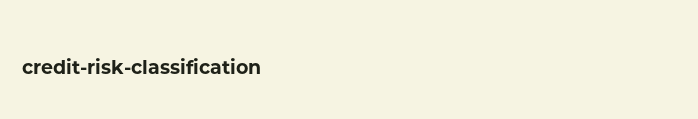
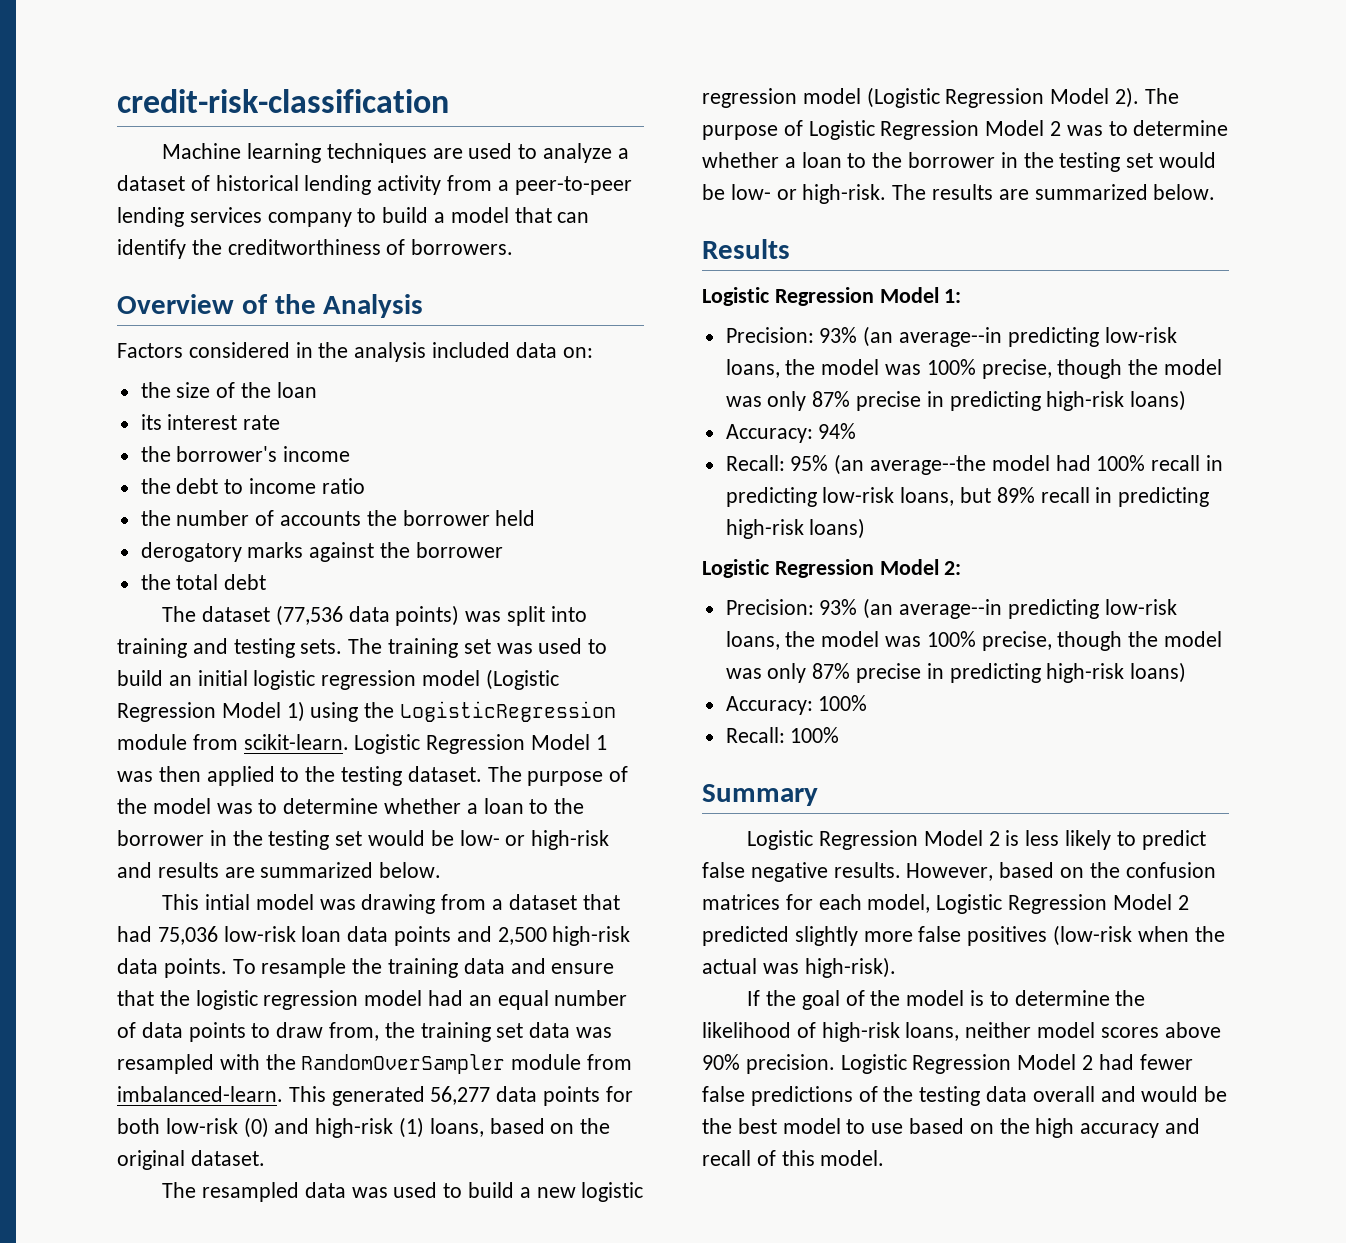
+ Machine learning techniques are used to analyze a dataset of historical lending activity from a peer-to-peer lending services company to build a model that can identify the creditworthiness of borrowers.
+ Overview of the Analysis
+ Factors considered in the analysis included data on:
+ the size of the loan
+ its interest rate
+ the borrower's income
+ the debt to income ratio
+ the number of accounts the borrower held
+ derogatory marks against the borrower
+ the total debt
+ The dataset (77,536 data points) was split into training and testing sets. The training set was used to build an initial logistic regression model (Logistic Regression Model 1) using the LogisticRegression module from scikit-learn. Logistic Regression Model 1 was then applied to the testing dataset. The purpose of the model was to determine whether a loan to the borrower in the testing set would be low- or high-risk and results are summarized below.
+ This intial model was drawing from a dataset that had 75,036 low-risk loan data points and 2,500 high-risk data points. To resample the training data and ensure that the logistic regression model had an equal number of data points to draw from, the training set data was resampled with the RandomOverSampler module from imbalanced-learn. This generated 56,277 data points for both low-risk (0) and high-risk (1) loans, based on the original dataset.
+ The resampled data was used to build a new logistic regression model (Logistic Regression Model 2). The purpose of Logistic Regression Model 2 was to determine whether a loan to the borrower in the testing set would be low- or high-risk. The results are summarized below.
+ Results
+ Logistic Regression Model 1:
+ Precision: 93% (an average--in predicting low-risk loans, the model was 100% precise, though the model was only 87% precise in predicting high-risk loans)
+ Accuracy: 94%
+ Recall: 95% (an average--the model had 100% recall in predicting low-risk loans, but 89% recall in predicting high-risk loans)
+ Logistic Regression Model 2:
+ Precision: 93% (an average--in predicting low-risk loans, the model was 100% precise, though the model was only 87% precise in predicting high-risk loans)
+ Accuracy: 100%
+ Recall: 100%
+ Summary
+ Logistic Regression Model 2 is less likely to predict false negative results. However, based on the confusion matrices for each model, Logistic Regression Model 2 predicted slightly more false positives (low-risk when the actual was high-risk).
+ If the goal of the model is to determine the likelihood of high-risk loans, neither model scores above 90% precision. Logistic Regression Model 2 had fewer false predictions of the testing data overall and would be the best model to use based on the high accuracy and recall of this model.

